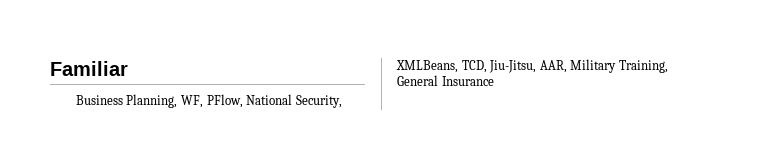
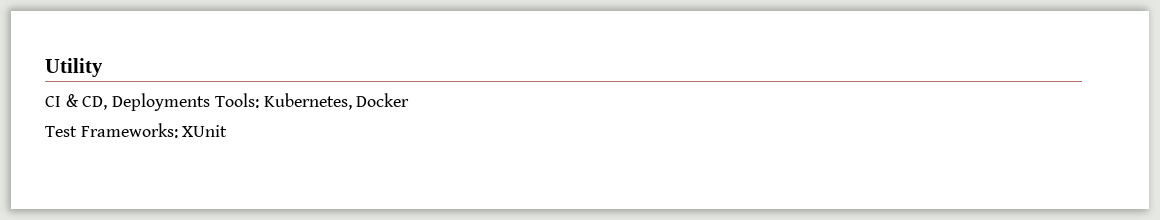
- Familiar
- Business Planning, WF, PFlow, National Security, XMLBeans, TCD, Jiu-Jitsu, AAR, Military Training, General Insurance
+ Utility
+ CI & CD, Deployments Tools: Kubernetes, Docker
+ Test Frameworks: XUnit

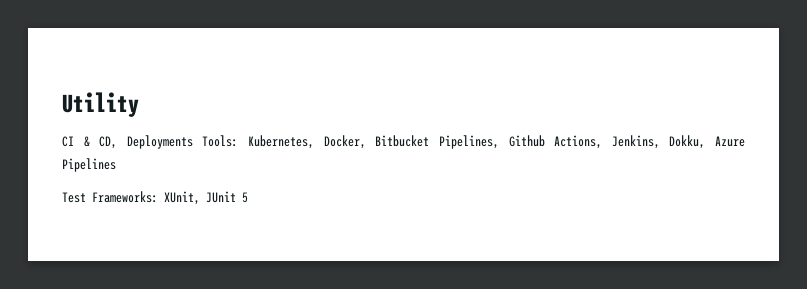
- CI & CD, Deployments Tools: Kubernetes, Docker
+ CI & CD, Deployments Tools: Kubernetes, Docker, Bitbucket Pipelines, Github Actions, Jenkins, Dokku, Azure Pipelines
- Test Frameworks: XUnit
+ Test Frameworks: XUnit, JUnit 5

